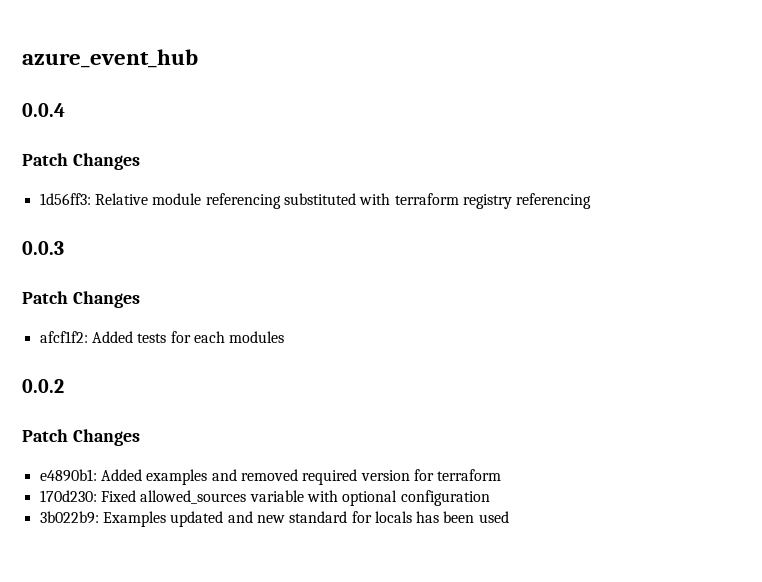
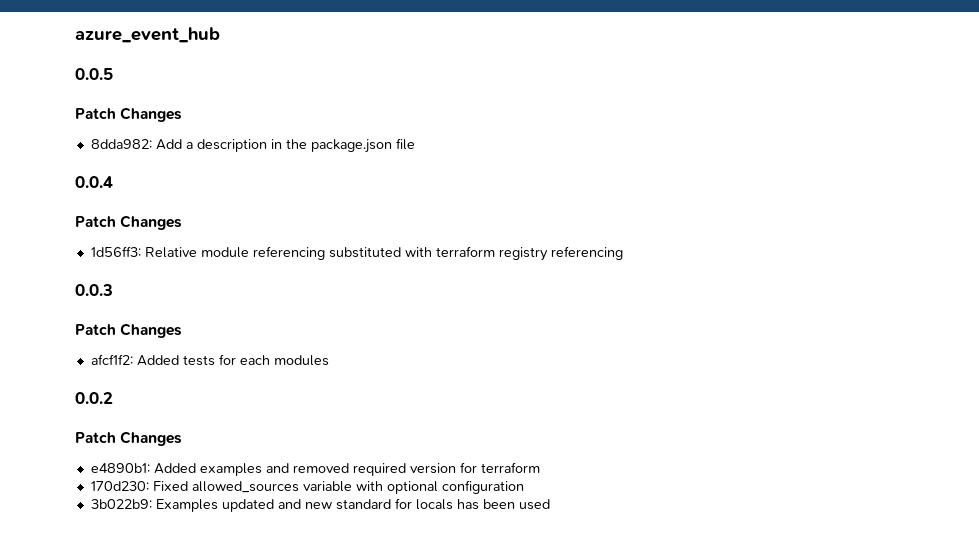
+ 0.0.5
+ Patch Changes
+ 8dda982: Add a description in the package.json file

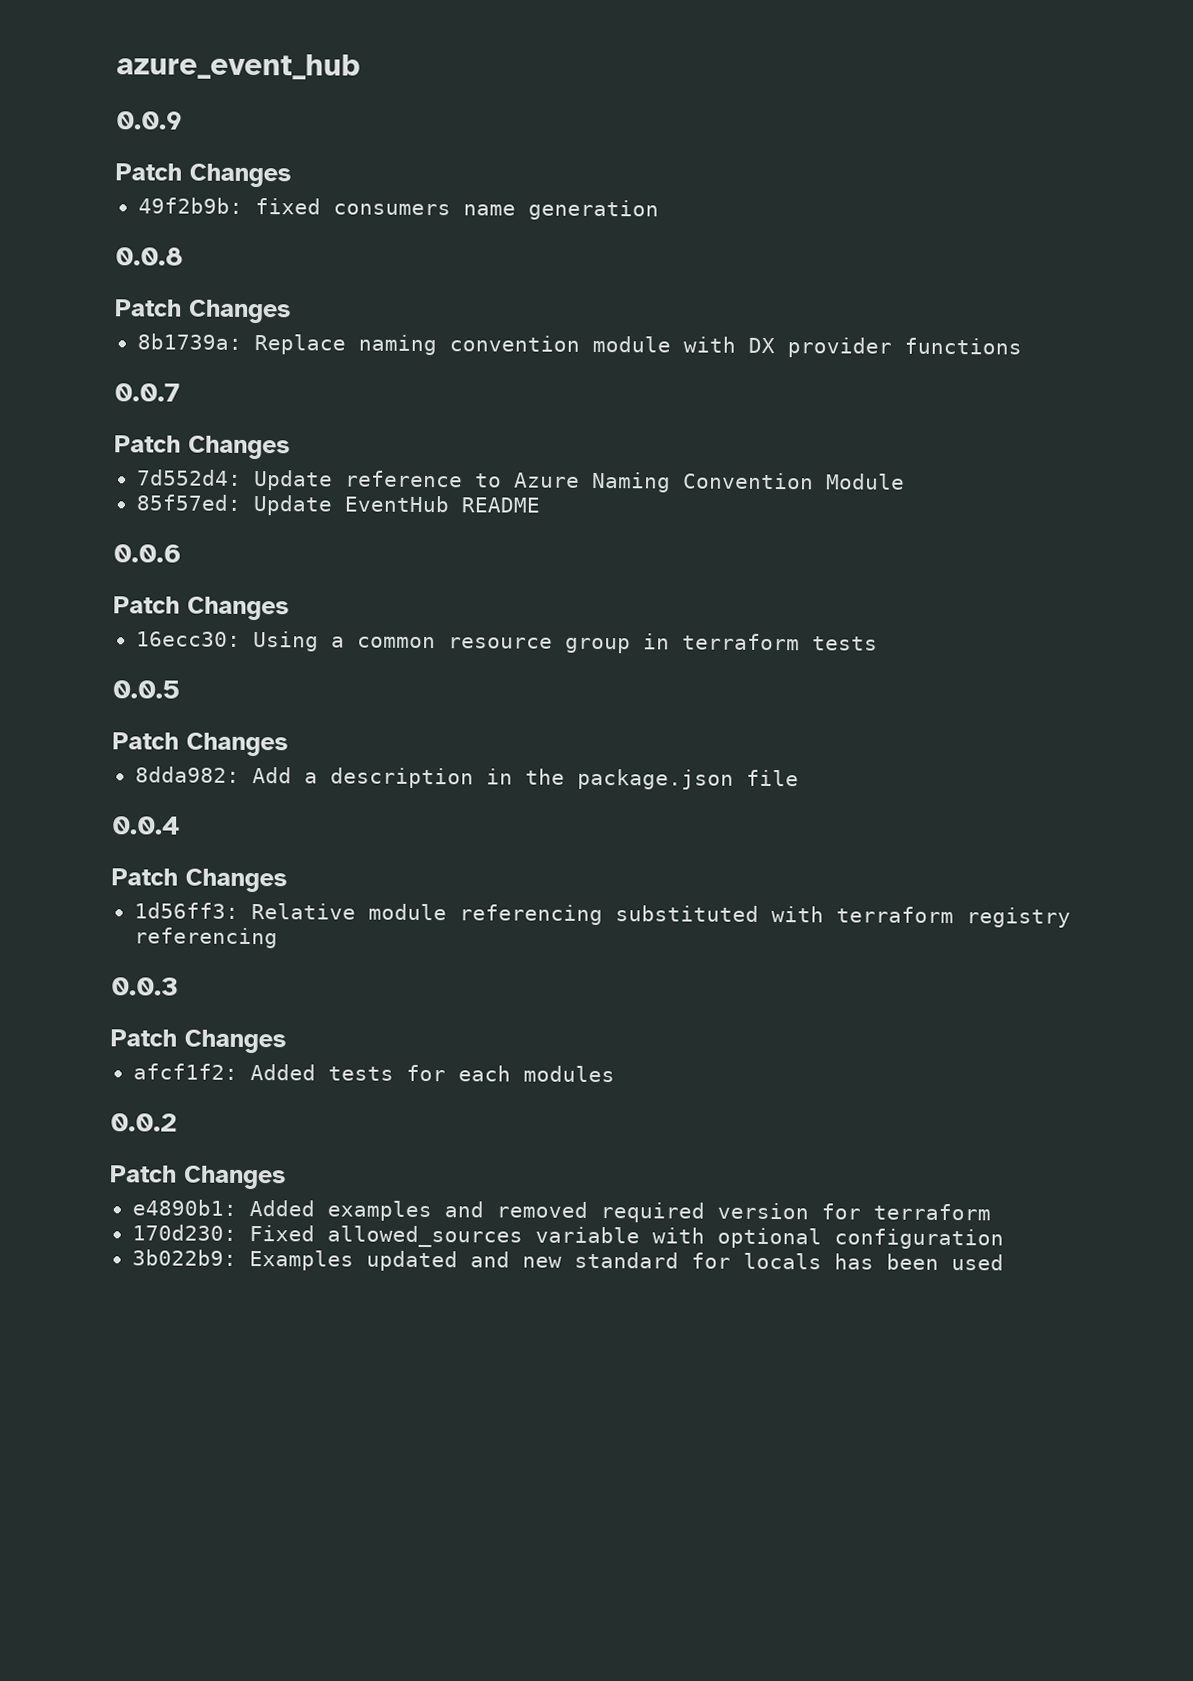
+ 0.0.9
+ Patch Changes
+ 49f2b9b: fixed consumers name generation
+ 0.0.8
+ Patch Changes
+ 8b1739a: Replace naming convention module with DX provider functions
+ 0.0.7
+ Patch Changes
+ 7d552d4: Update reference to Azure Naming Convention Module
+ 85f57ed: Update EventHub README
+ 0.0.6
+ Patch Changes
+ 16ecc30: Using a common resource group in terraform tests

